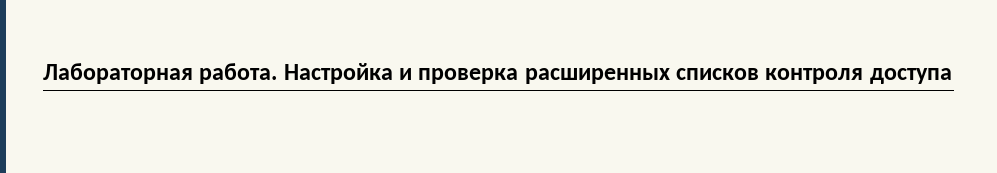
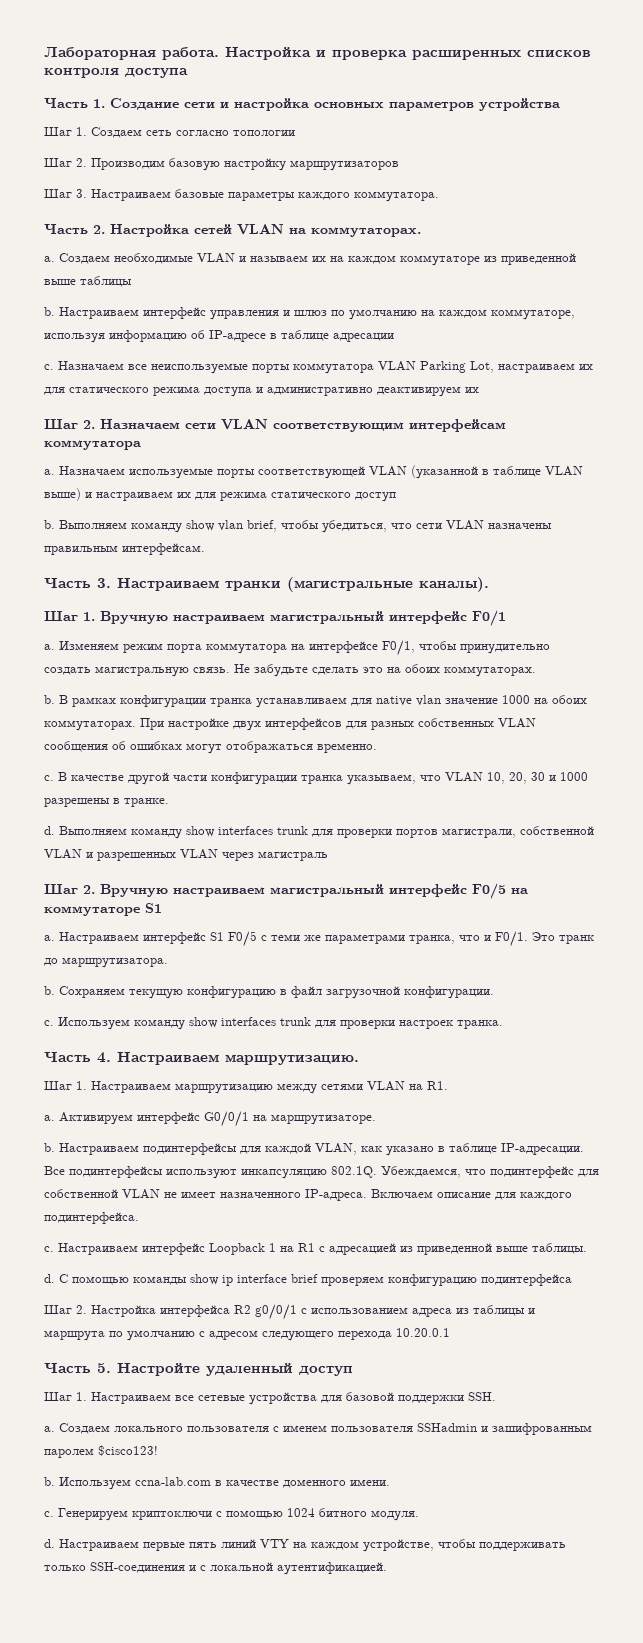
+ Часть 1. Создание сети и настройка основных параметров устройства
+ Шаг 1. Создаем сеть согласно топологии
+ Шаг 2. Производим базовую настройку маршрутизаторов
+ Шаг 3. Настраиваем базовые параметры каждого коммутатора.
+ Часть 2. Настройка сетей VLAN на коммутаторах.
+ a. Создаем необходимые VLAN и называем их на каждом коммутаторе из приведенной выше таблицы
+ b. Настраиваем интерфейс управления и шлюз по умолчанию на каждом коммутаторе, используя информацию об IP-адресе в таблице адресации
+ c. Назначаем все неиспользуемые порты коммутатора VLAN Parking Lot, настраиваем их для статического режима доступа и административно деактивируем их
+ Шаг 2. Назначаем сети VLAN соответствующим интерфейсам коммутатора
+ a. Назначаем используемые порты соответствующей VLAN (указанной в таблице VLAN выше) и настраиваем их для режима статического доступ
+ b. Выполняем команду show vlan brief, чтобы убедиться, что сети VLAN назначены правильным интерфейсам.
+ Часть 3. Настраиваем транки (магистральные каналы).
+ Шаг 1. Вручную настраиваем магистральный интерфейс F0/1
+ a. Изменяем режим порта коммутатора на интерфейсе F0/1, чтобы принудительно создать магистральную связь. Не забудьте сделать это на обоих коммутаторах.
+ b. В рамках конфигурации транка устанавливаем для native vlan значение 1000 на обоих коммутаторах. При настройке двух интерфейсов для разных собственных VLAN сообщения об ошибках могут отображаться временно.
+ c. В качестве другой части конфигурации транка указываем, что VLAN 10, 20, 30 и 1000 разрешены в транке.
+ d. Выполняем команду show interfaces trunk для проверки портов магистрали, собственной VLAN и разрешенных VLAN через магистраль
+ Шаг 2. Вручную настраиваем магистральный интерфейс F0/5 на коммутаторе S1
+ a. Настраиваем интерфейс S1 F0/5 с теми же параметрами транка, что и F0/1. Это транк до маршрутизатора.
+ b. Сохраняем текущую конфигурацию в файл загрузочной конфигурации.
+ c. Используем команду show interfaces trunk для проверки настроек транка.
+ Часть 4. Настраиваем маршрутизацию.
+ Шаг 1. Настраиваем маршрутизацию между сетями VLAN на R1.
+ a. Активируем интерфейс G0/0/1 на маршрутизаторе.
+ b. Настраиваем подинтерфейсы для каждой VLAN, как указано в таблице IP-адресации. Все подинтерфейсы используют инкапсуляцию 802.1Q. Убеждаемся, что подинтерфейс для собственной VLAN не имеет назначенного IP-адреса. Включаем описание для каждого подинтерфейса.
+ c. Настраиваем интерфейс Loopback 1 на R1 с адресацией из приведенной выше таблицы.
+ d. С помощью команды show ip interface brief проверяем конфигурацию подинтерфейса
+ Шаг 2. Настройка интерфейса R2 g0/0/1 с использованием адреса из таблицы и маршрута по умолчанию с адресом следующего перехода 10.20.0.1
+ Часть 5. Настройте удаленный доступ
+ Шаг 1. Настраиваем все сетевые устройства для базовой поддержки SSH.
+ a. Создаем локального пользователя с именем пользователя SSHadmin и зашифрованным паролем $cisco123!
+ b. Используем ccna-lab.com в качестве доменного имени.
+ c. Генерируем криптоключи с помощью 1024 битного модуля.
+ d. Настраиваем первые пять линий VTY на каждом устройстве, чтобы поддерживать только SSH-соединения и с локальной аутентификацией.

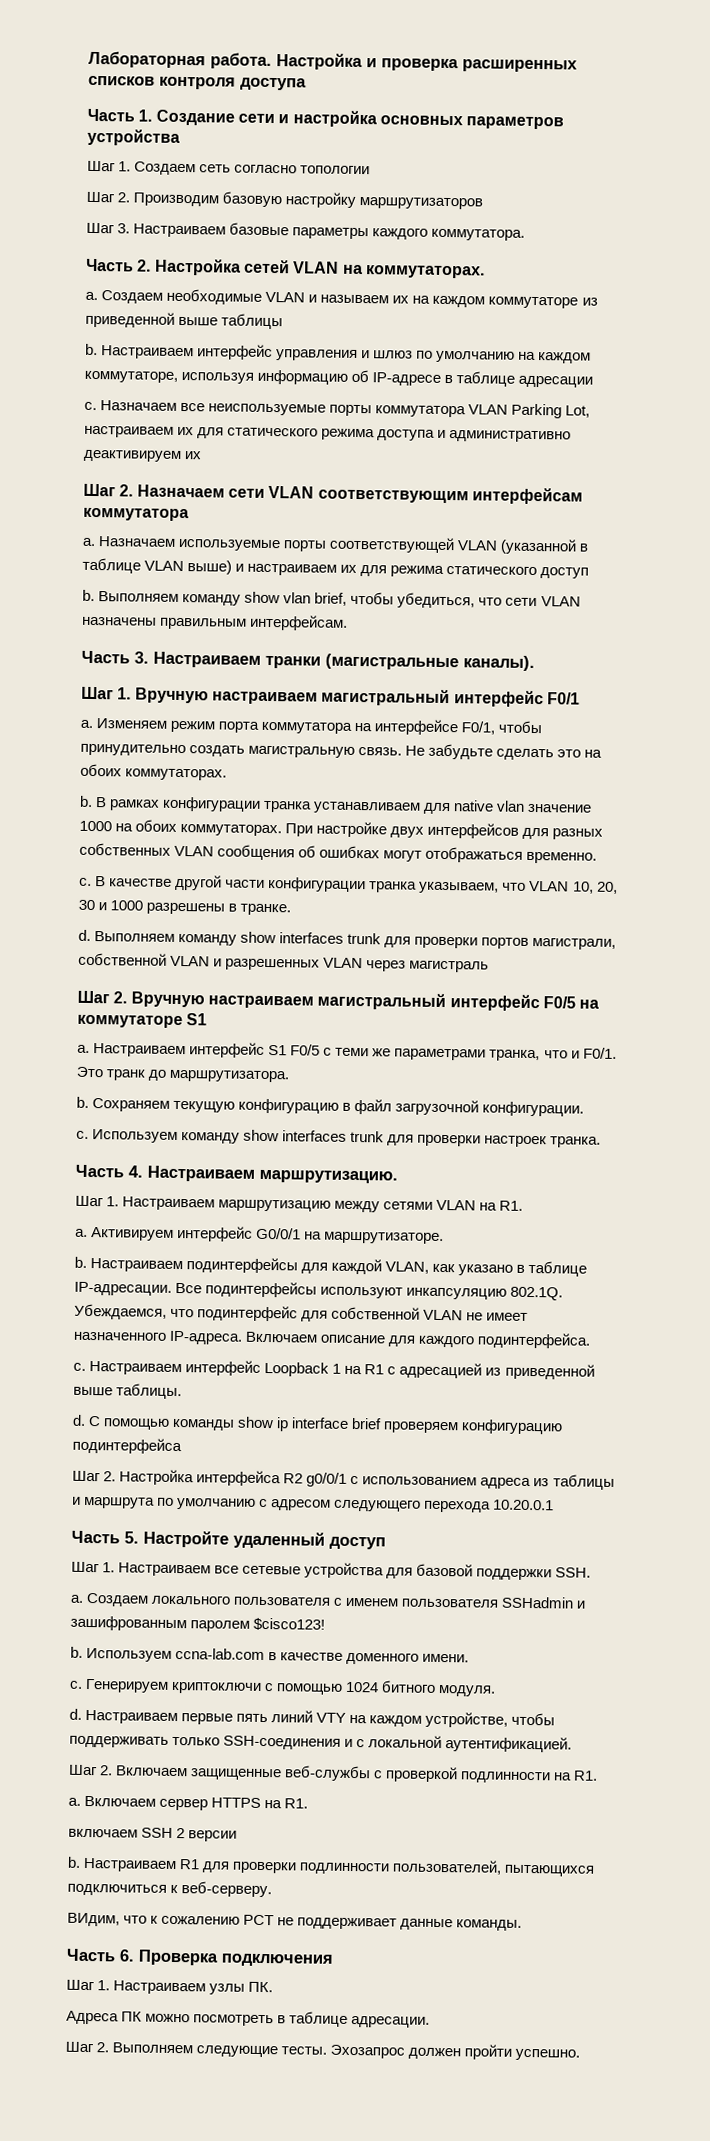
+ Шаг 2. Включаем защищенные веб-службы с проверкой подлинности на R1.
+ a. Включаем сервер HTTPS на R1.
+ включаем SSH 2 версии
+ b. Настраиваем R1 для проверки подлинности пользователей, пытающихся подключиться к веб-серверу.
+ ВИдим, что к сожалению PCT не поддерживает данные команды.
+ Часть 6. Проверка подключения
+ Шаг 1. Настраиваем узлы ПК.
+ Адреса ПК можно посмотреть в таблице адресации.
+ Шаг 2. Выполняем следующие тесты. Эхозапрос должен пройти успешно.

